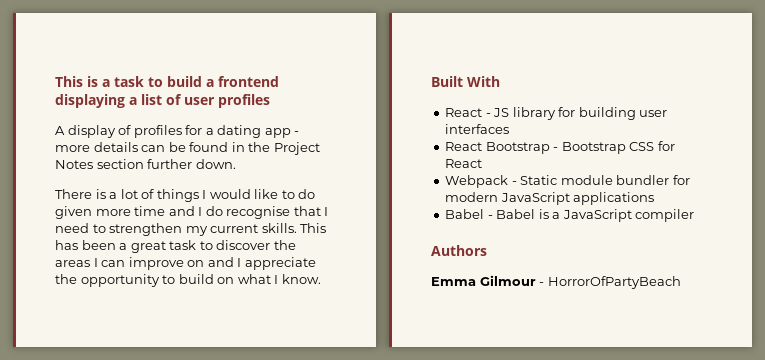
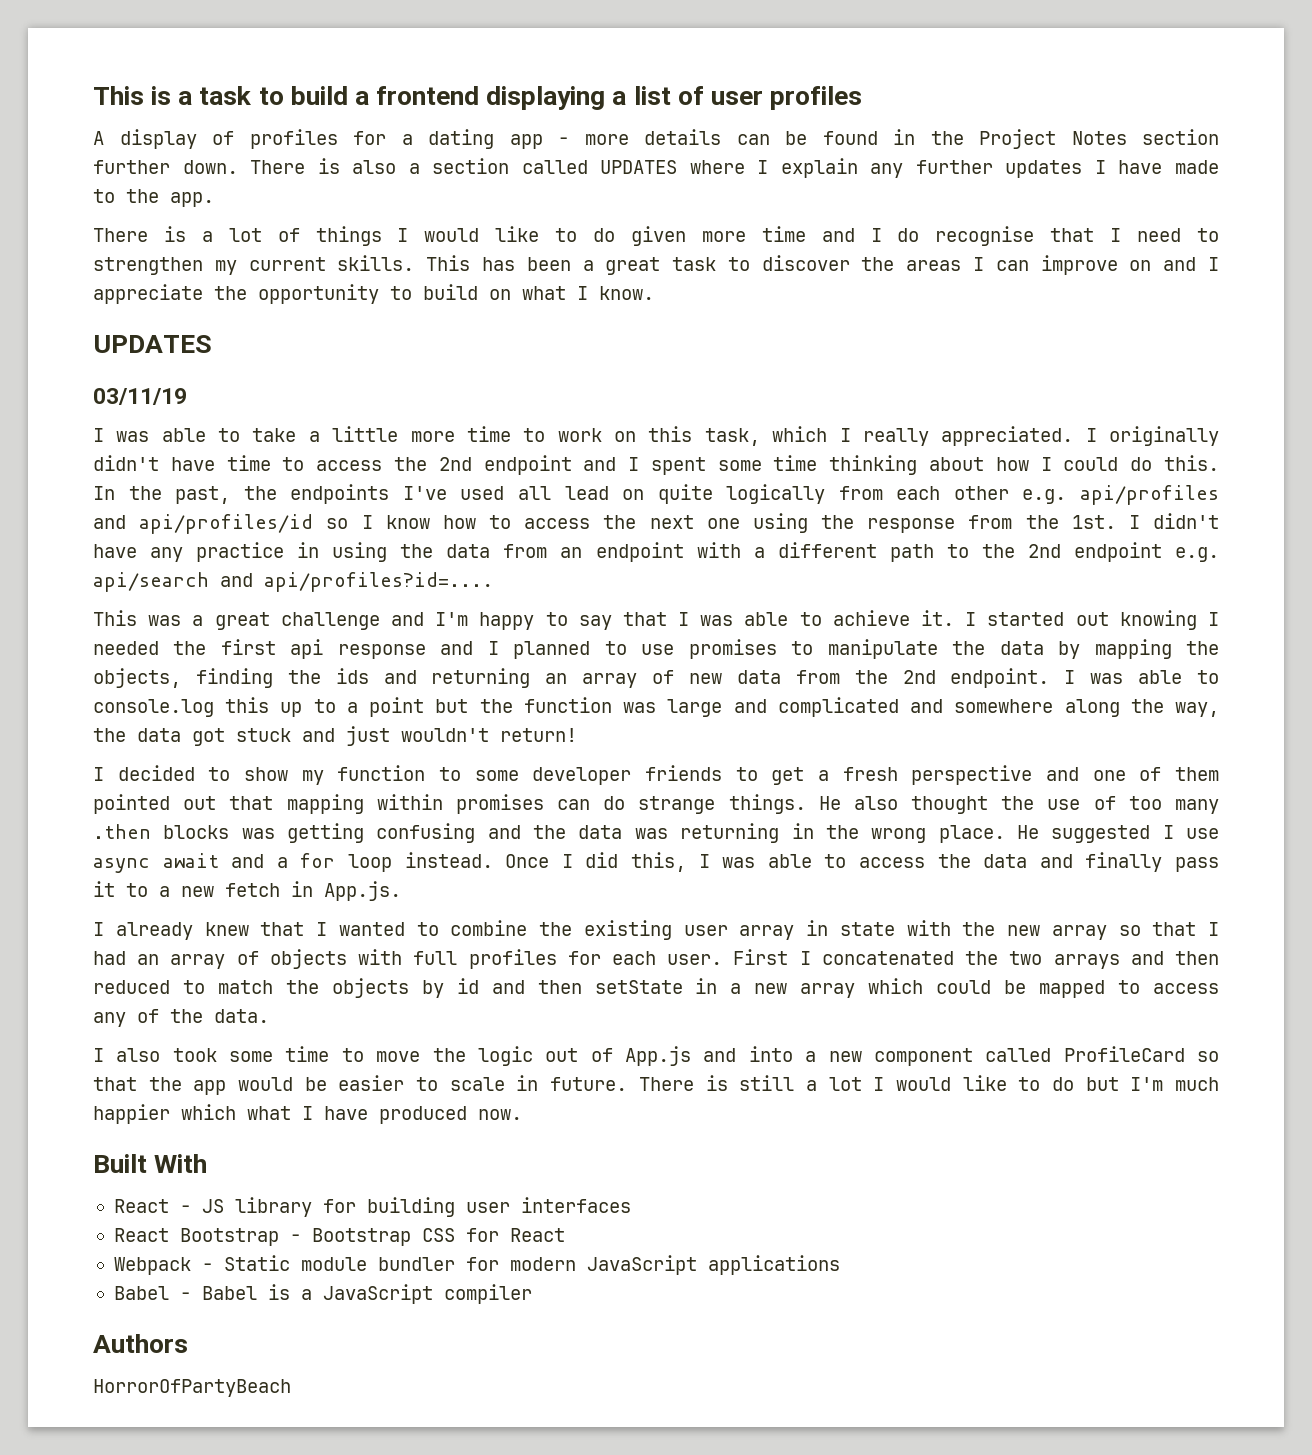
+ There is also a section called UPDATES where I explain any further updates I have made to the app.
  This has been a great task to discover the areas I can improve on and I appreciate the opportunity to build on what I know.
+ UPDATES
+ 03/11/19
+ I was able to take a little more time to work on this task, which I really appreciated. I originally didn't have time to access the 2nd endpoint and I spent some time thinking about how I could do this. In the past, the endpoints I've used all lead on quite logically from each other e.g. api/profiles and api/profiles/id so I know how to access the next one using the response from the 1st. I didn't have any practice in using the data from an endpoint with a different path to the 2nd endpoint e.g. api/search and api/profiles?id=....
+ This was a great challenge and I'm happy to say that I was able to achieve it. I started out knowing I needed the first api response and I planned to use promises to manipulate the data by mapping the objects, finding the ids and returning an array of new data from the 2nd endpoint. I was able to console.log this up to a point but the function was large and complicated and somewhere along the way, the data got stuck and just wouldn't return!
+ I decided to show my function to some developer friends to get a fresh perspective and one of them pointed out that mapping within promises can do strange things. He also thought the use of too many .then blocks was getting confusing and the data was returning in the wrong place. He suggested I use async await and a for loop instead. Once I did this, I was able to access the data and finally pass it to a new fetch in App.js.
+ I already knew that I wanted to combine the existing user array in state with the new array so that I had an array of objects with full profiles for each user. First I concatenated the two arrays and then reduced to match the objects by id and then setState in a new array which could be mapped to access any of the data.
+ I also took some time to move the logic out of App.js and into a new component called ProfileCard so that the app would be easier to scale in future. There is still a lot I would like to do but I'm much happier which what I have produced now.
- Emma Gilmour - HorrorOfPartyBeach
+ HorrorOfPartyBeach

